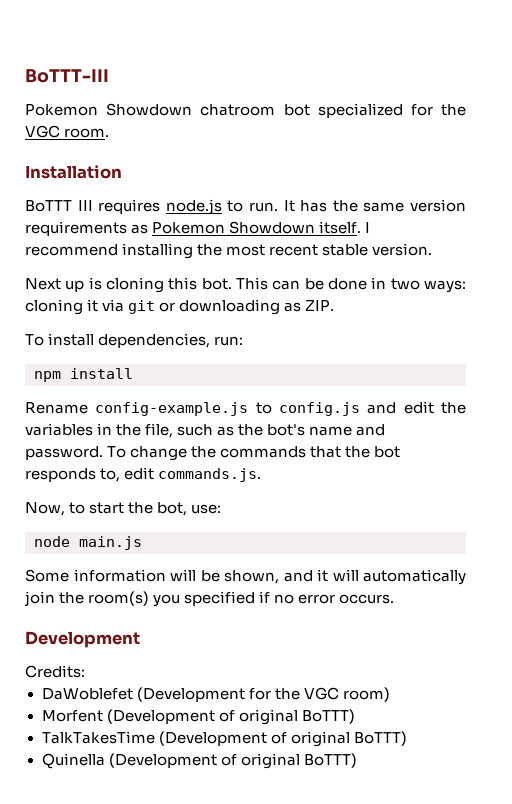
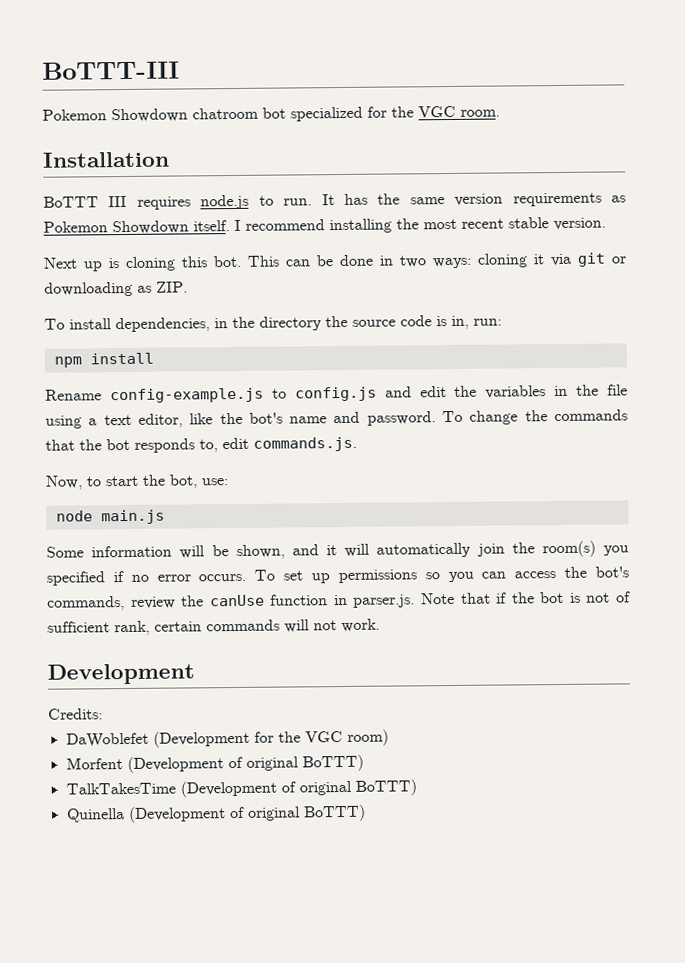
- To install dependencies, run:
+ To install dependencies, in the directory the source code is in, run:
- Rename config-example.js to config.js and edit the variables in the file, such as the bot's name and password.
+ Rename config-example.js to config.js and edit the variables in the file using a text editor, like the bot's name and password.
+ To set up permissions so you can access the bot's commands, review the canUse function in parser.js. Note that if the bot is not of sufficient rank, certain commands will not work.

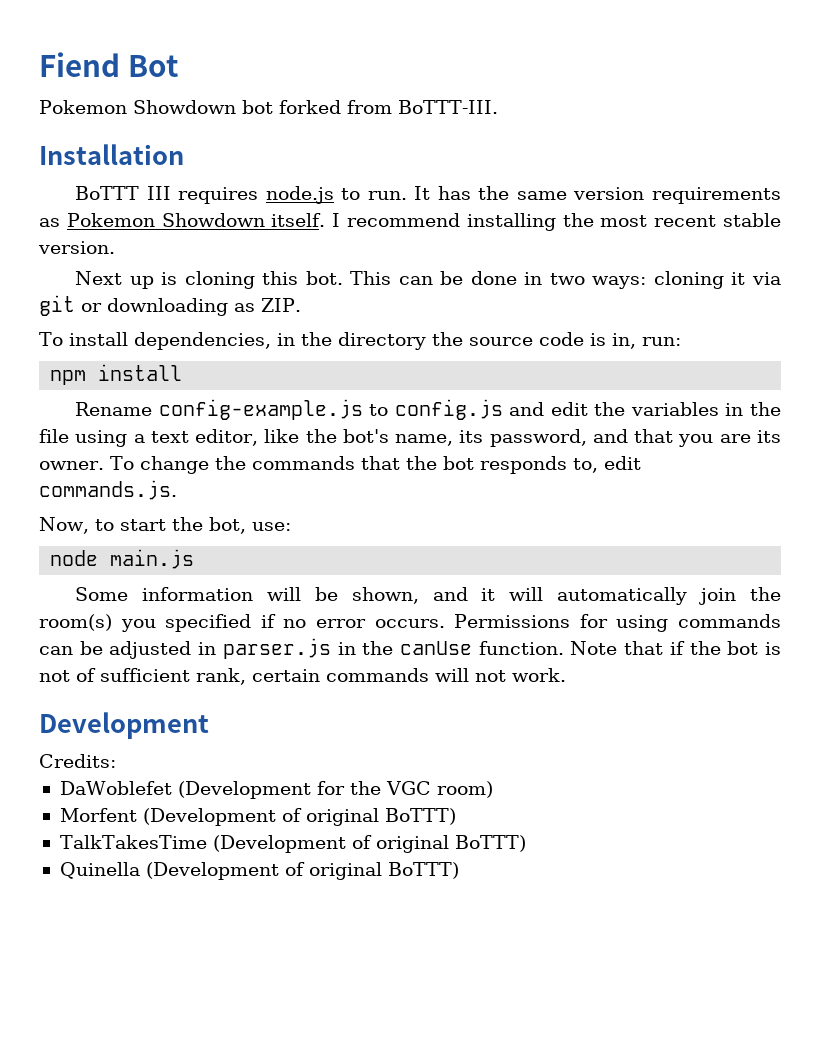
- BoTTT-III
- Pokemon Showdown chatroom bot specialized for the VGC room.
+ Fiend Bot
+ Pokemon Showdown bot forked from BoTTT-III.
- Rename config-example.js to config.js and edit the variables in the file using a text editor, like the bot's name and password.
+ Rename config-example.js to config.js and edit the variables in the file using a text editor, like the bot's name, its password, and that you are its owner.
- To set up permissions so you can access the bot's commands, review the canUse function in parser.js. Note that if the bot is not of sufficient rank, certain commands will not work.
+ Permissions for using commands can be adjusted in parser.js in the canUse function. Note that if the bot is not of sufficient rank, certain commands will not work.

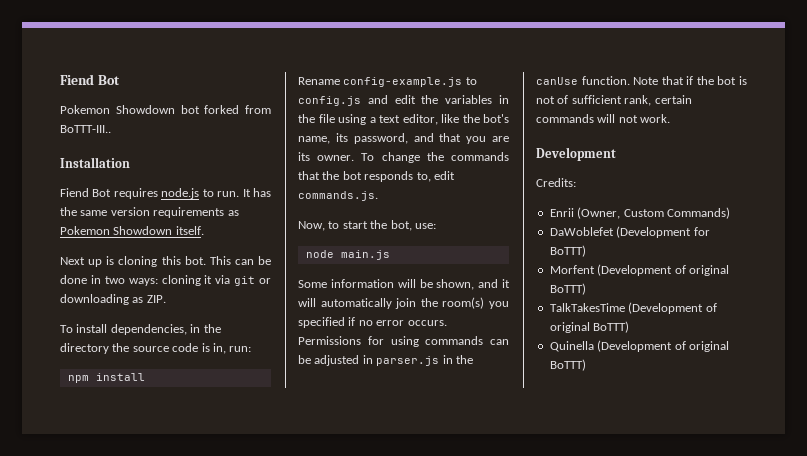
- Pokemon Showdown bot forked from BoTTT-III.
+ Pokemon Showdown bot forked from BoTTT-III..
- BoTTT III requires node.js to run.
+ Fiend Bot requires node.js to run.
- I recommend installing the most recent stable version.
+ Enrii (Owner, Custom Commands)
- DaWoblefet (Development for the VGC room)
+ DaWoblefet (Development for BoTTT)

